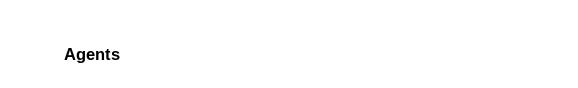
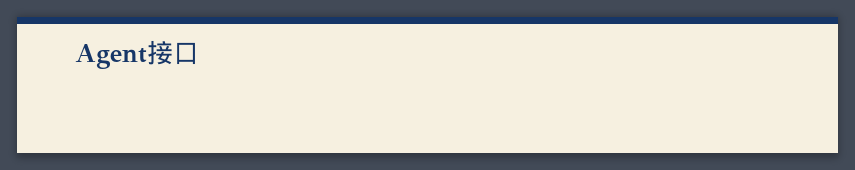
- Agents
+ Agent接口

